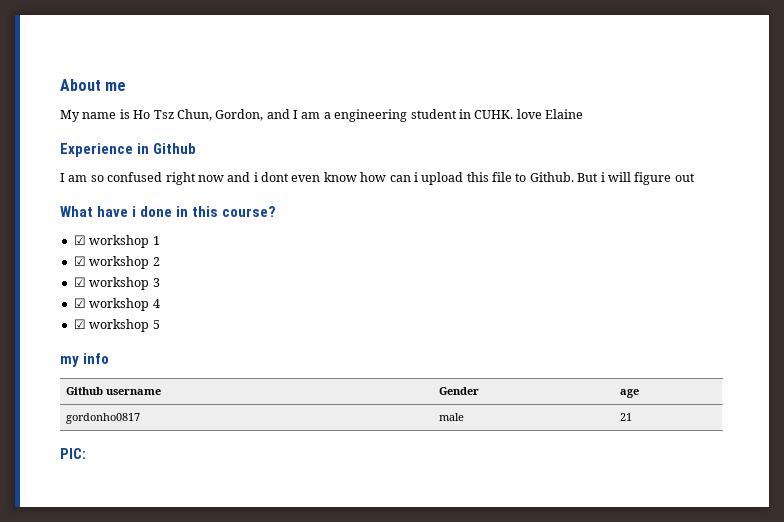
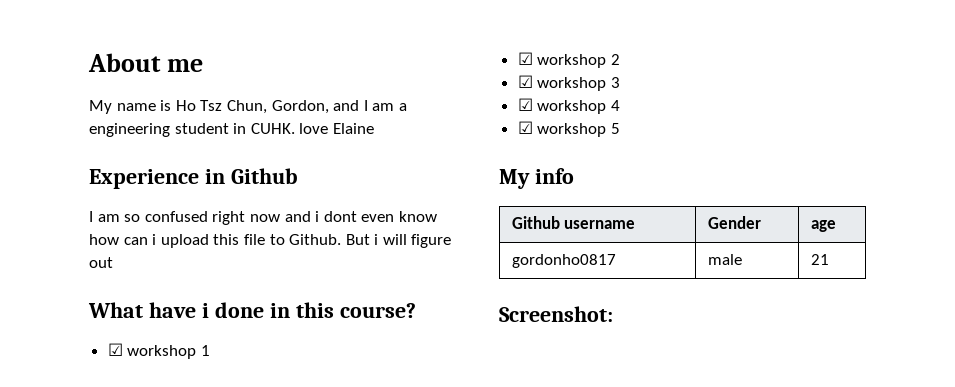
- my info
+ My info
- PIC:
+ Screenshot:

